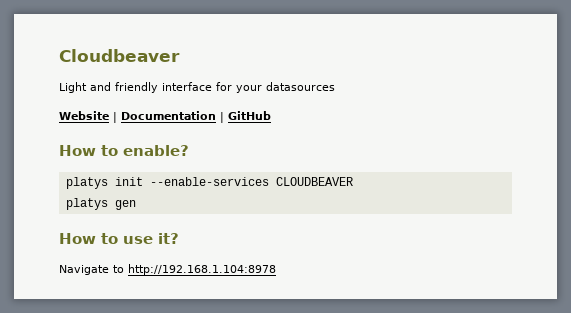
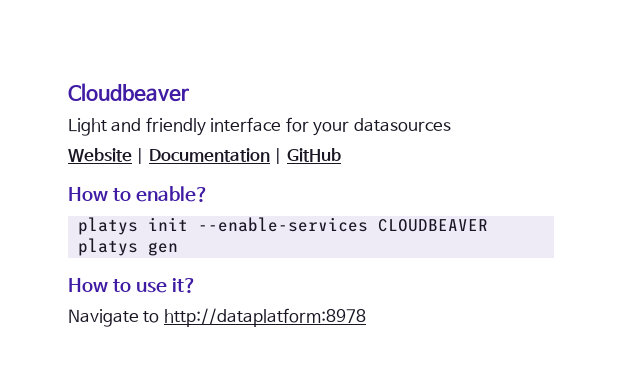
- Navigate to http://192.168.1.104:8978
+ Navigate to http://dataplatform:8978

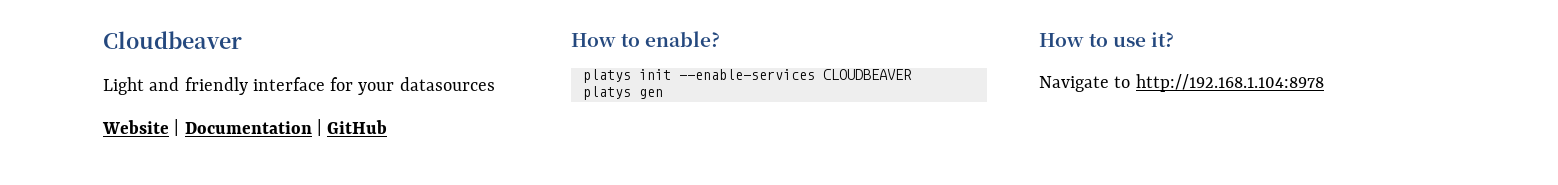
- Navigate to http://dataplatform:8978
+ Navigate to http://192.168.1.104:8978

